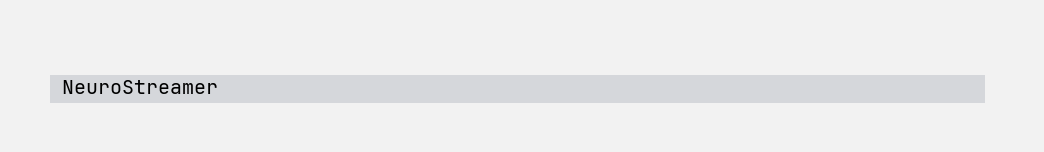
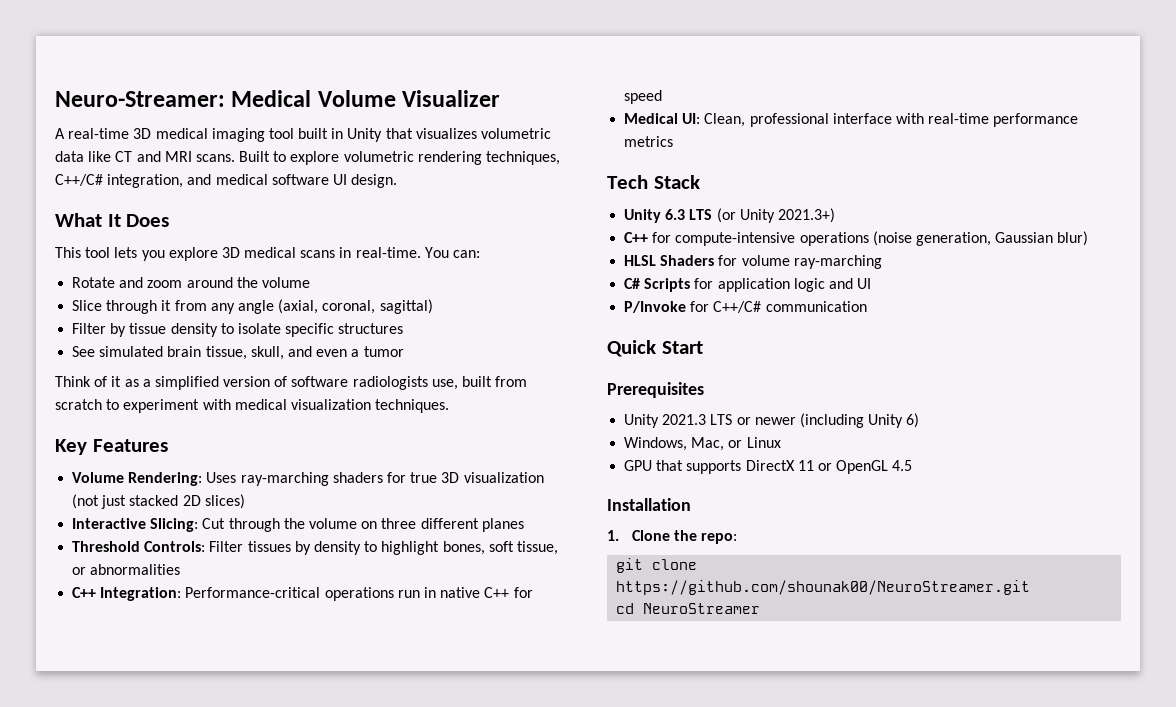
- NeuroStreamer
+ Neuro-Streamer: Medical Volume Visualizer
+ A real-time 3D medical imaging tool built in Unity that visualizes volumetric data like CT and MRI scans. Built to explore volumetric rendering techniques, C++/C# integration, and medical software UI design.
+ What It Does
+ This tool lets you explore 3D medical scans in real-time. You can:
+ Rotate and zoom around the volume
+ Slice through it from any angle (axial, coronal, sagittal)
+ Filter by tissue density to isolate specific structures
+ See simulated brain tissue, skull, and even a tumor
+ Think of it as a simplified version of software radiologists use, built from scratch to experiment with medical visualization techniques.
+ Key Features
+ Volume Rendering: Uses ray-marching shaders for true 3D visualization (not just stacked 2D slices)
+ Interactive Slicing: Cut through the volume on three different planes
+ Threshold Controls: Filter tissues by density to highlight bones, soft tissue, or abnormalities
+ C++ Integration: Performance-critical operations run in native C++ for speed
+ Medical UI: Clean, professional interface with real-time performance metrics
+ Tech Stack
+ Unity 6.3 LTS (or Unity 2021.3+)
+ C++ for compute-intensive operations (noise generation, Gaussian blur)
+ HLSL Shaders for volume ray-marching
+ C# Scripts for application logic and UI
+ P/Invoke for C++/C# communication
+ Quick Start
+ Prerequisites
+ Unity 2021.3 LTS or newer (including Unity 6)
+ Windows, Mac, or Linux
+ GPU that supports DirectX 11 or OpenGL 4.5
+ Installation
+ 1. Clone the repo:
+ git clone https://github.com/shounak00/NeuroStreamer.git
+ cd NeuroStreamer

